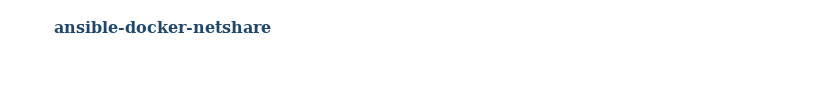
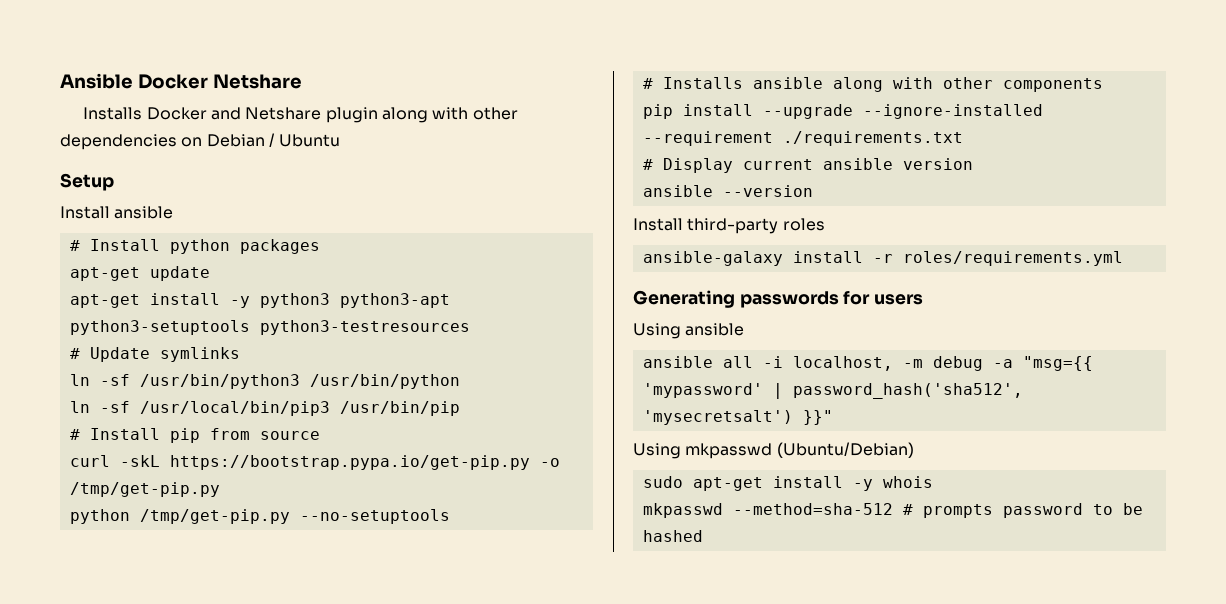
- ansible-docker-netshare
+ Ansible Docker Netshare
+ Installs Docker and Netshare plugin along with other dependencies on Debian / Ubuntu
+ Setup
+ Install ansible
+ # Install python packages
+ apt-get update
+ apt-get install -y python3 python3-apt python3-setuptools python3-testresources
+ # Update symlinks
+ ln -sf /usr/bin/python3 /usr/bin/python
+ ln -sf /usr/local/bin/pip3 /usr/bin/pip
+ # Install pip from source
+ curl -skL https://bootstrap.pypa.io/get-pip.py -o /tmp/get-pip.py
+ python /tmp/get-pip.py --no-setuptools
+ # Installs ansible along with other components
+ pip install --upgrade --ignore-installed --requirement ./requirements.txt
+ # Display current ansible version
+ ansible --version
+ Install third-party roles
+ ansible-galaxy install -r roles/requirements.yml
+ Generating passwords for users
+ Using ansible
+ ansible all -i localhost, -m debug -a "msg={{ 'mypassword' | password_hash('sha512', 'mysecretsalt') }}"
+ Using mkpasswd (Ubuntu/Debian)
+ sudo apt-get install -y whois
+ mkpasswd --method=sha-512 # prompts password to be hashed

